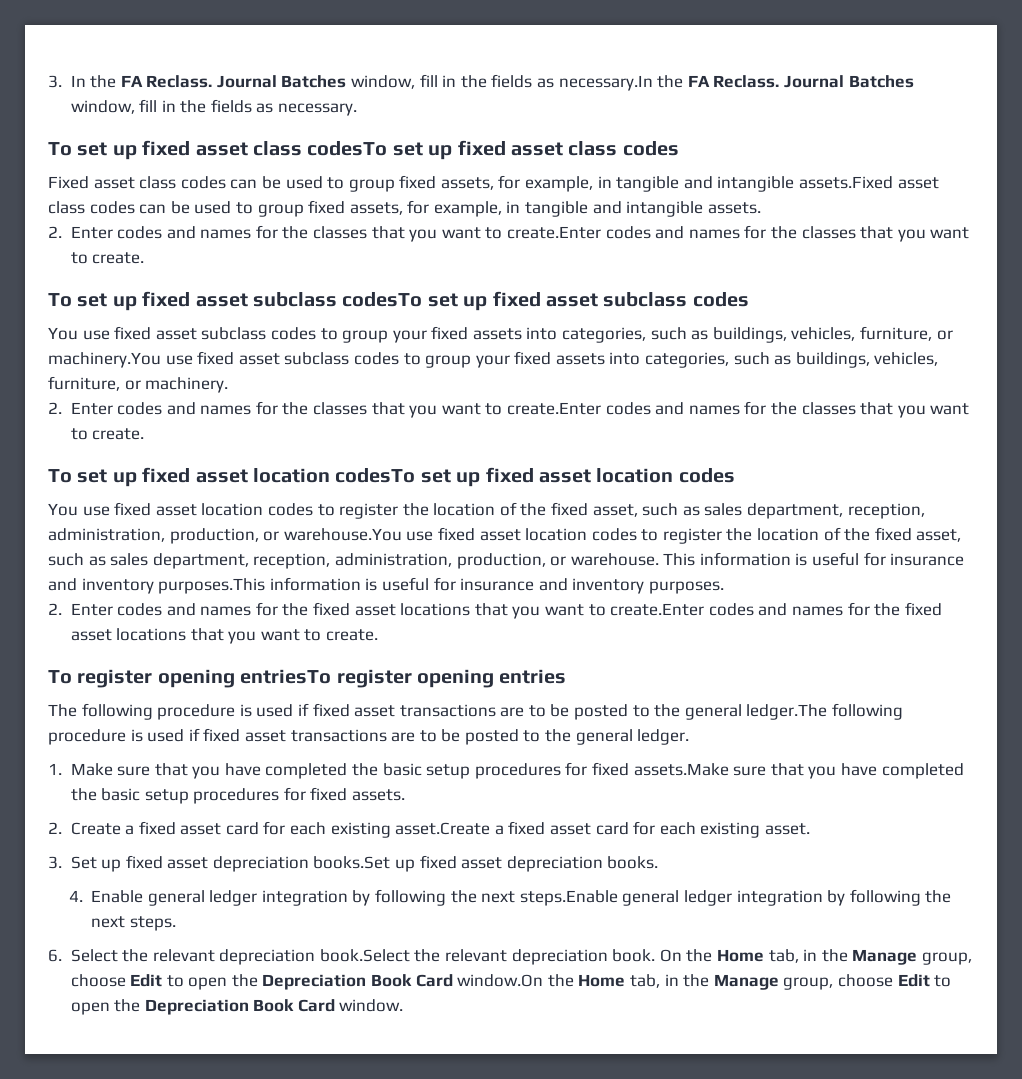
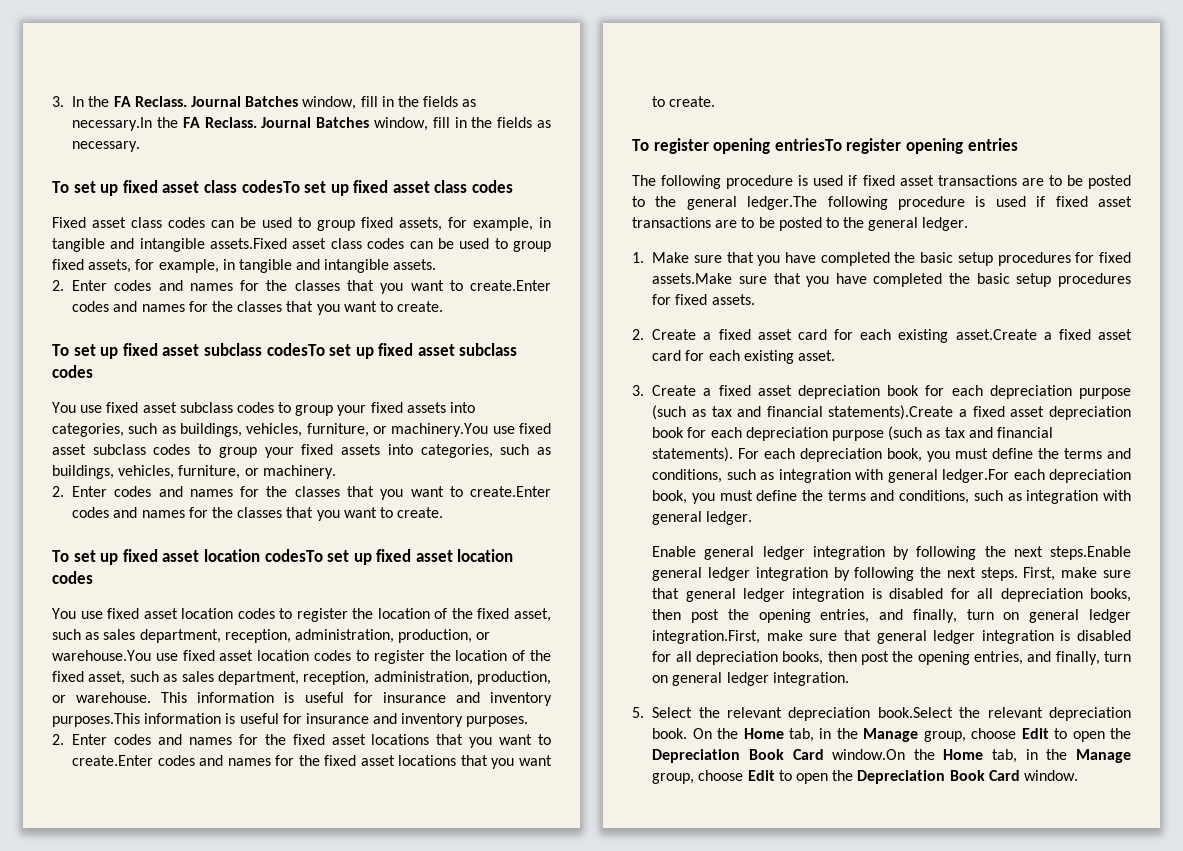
- 3. Set up fixed asset depreciation books.Set up fixed asset depreciation books.
- 4. Enable general ledger integration by following the next steps.Enable general ledger integration by following the next steps.
- 6. Select the relevant depreciation book.Select the relevant depreciation book.
+ 3. Create a fixed asset depreciation book for each depreciation purpose (such as tax and financial statements).Create a fixed asset depreciation book for each depreciation purpose (such as tax and financial statements). For each depreciation book, you must define the terms and conditions, such as integration with general ledger.For each depreciation book, you must define the terms and conditions, such as integration with general ledger.
+ Enable general ledger integration by following the next steps.Enable general ledger integration by following the next steps. First, make sure that general ledger integration is disabled for all depreciation books, then post the opening entries, and finally, turn on general ledger integration.First, make sure that general ledger integration is disabled for all depreciation books, then post the opening entries, and finally, turn on general ledger integration.
+ 5. Select the relevant depreciation book.Select the relevant depreciation book.

